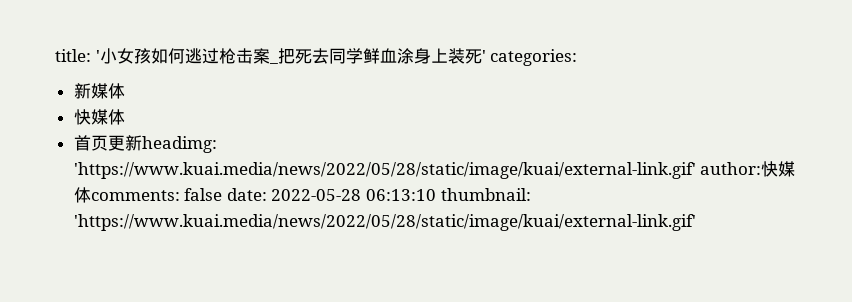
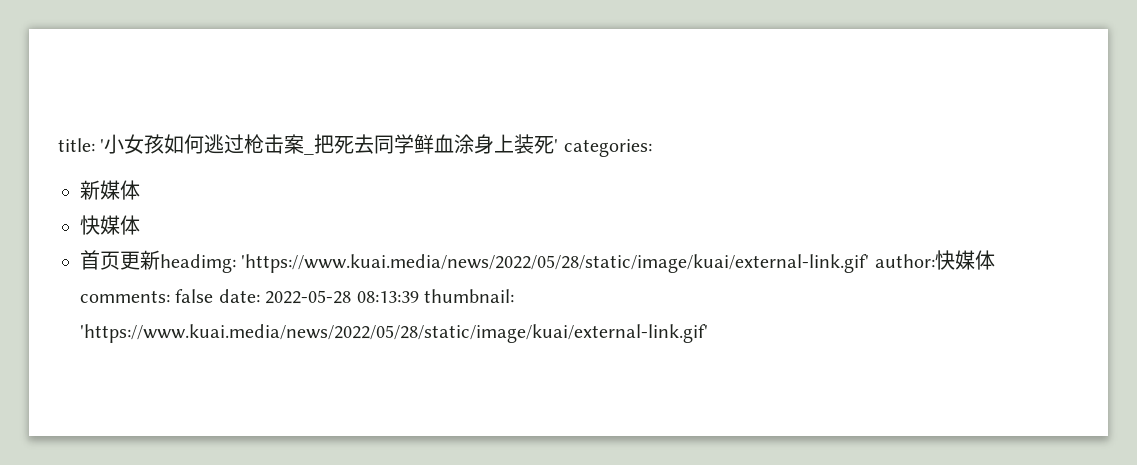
- 首页更新headimg: 'https://www.kuai.media/news/2022/05/28/static/image/kuai/external-link.gif' author:快媒体comments: false date: 2022-05-28 06:13:10 thumbnail: 'https://www.kuai.media/news/2022/05/28/static/image/kuai/external-link.gif'
+ 首页更新headimg: 'https://www.kuai.media/news/2022/05/28/static/image/kuai/external-link.gif' author:快媒体comments: false date: 2022-05-28 08:13:39 thumbnail: 'https://www.kuai.media/news/2022/05/28/static/image/kuai/external-link.gif'

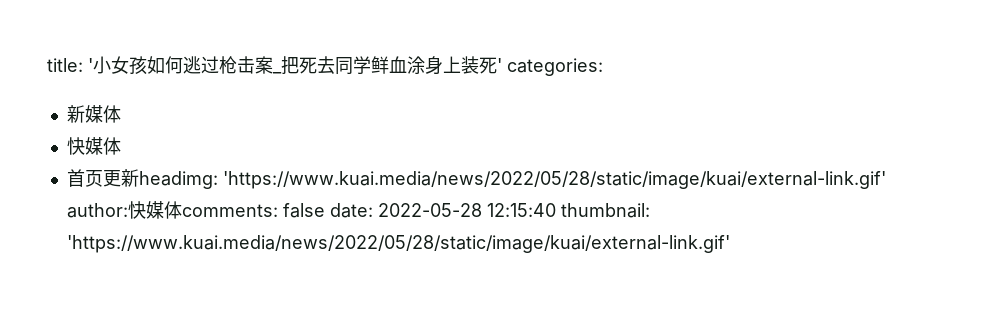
- 首页更新headimg: 'https://www.kuai.media/news/2022/05/28/static/image/kuai/external-link.gif' author:快媒体comments: false date: 2022-05-28 08:13:39 thumbnail: 'https://www.kuai.media/news/2022/05/28/static/image/kuai/external-link.gif'
+ 首页更新headimg: 'https://www.kuai.media/news/2022/05/28/static/image/kuai/external-link.gif' author:快媒体comments: false date: 2022-05-28 12:15:40 thumbnail: 'https://www.kuai.media/news/2022/05/28/static/image/kuai/external-link.gif'

